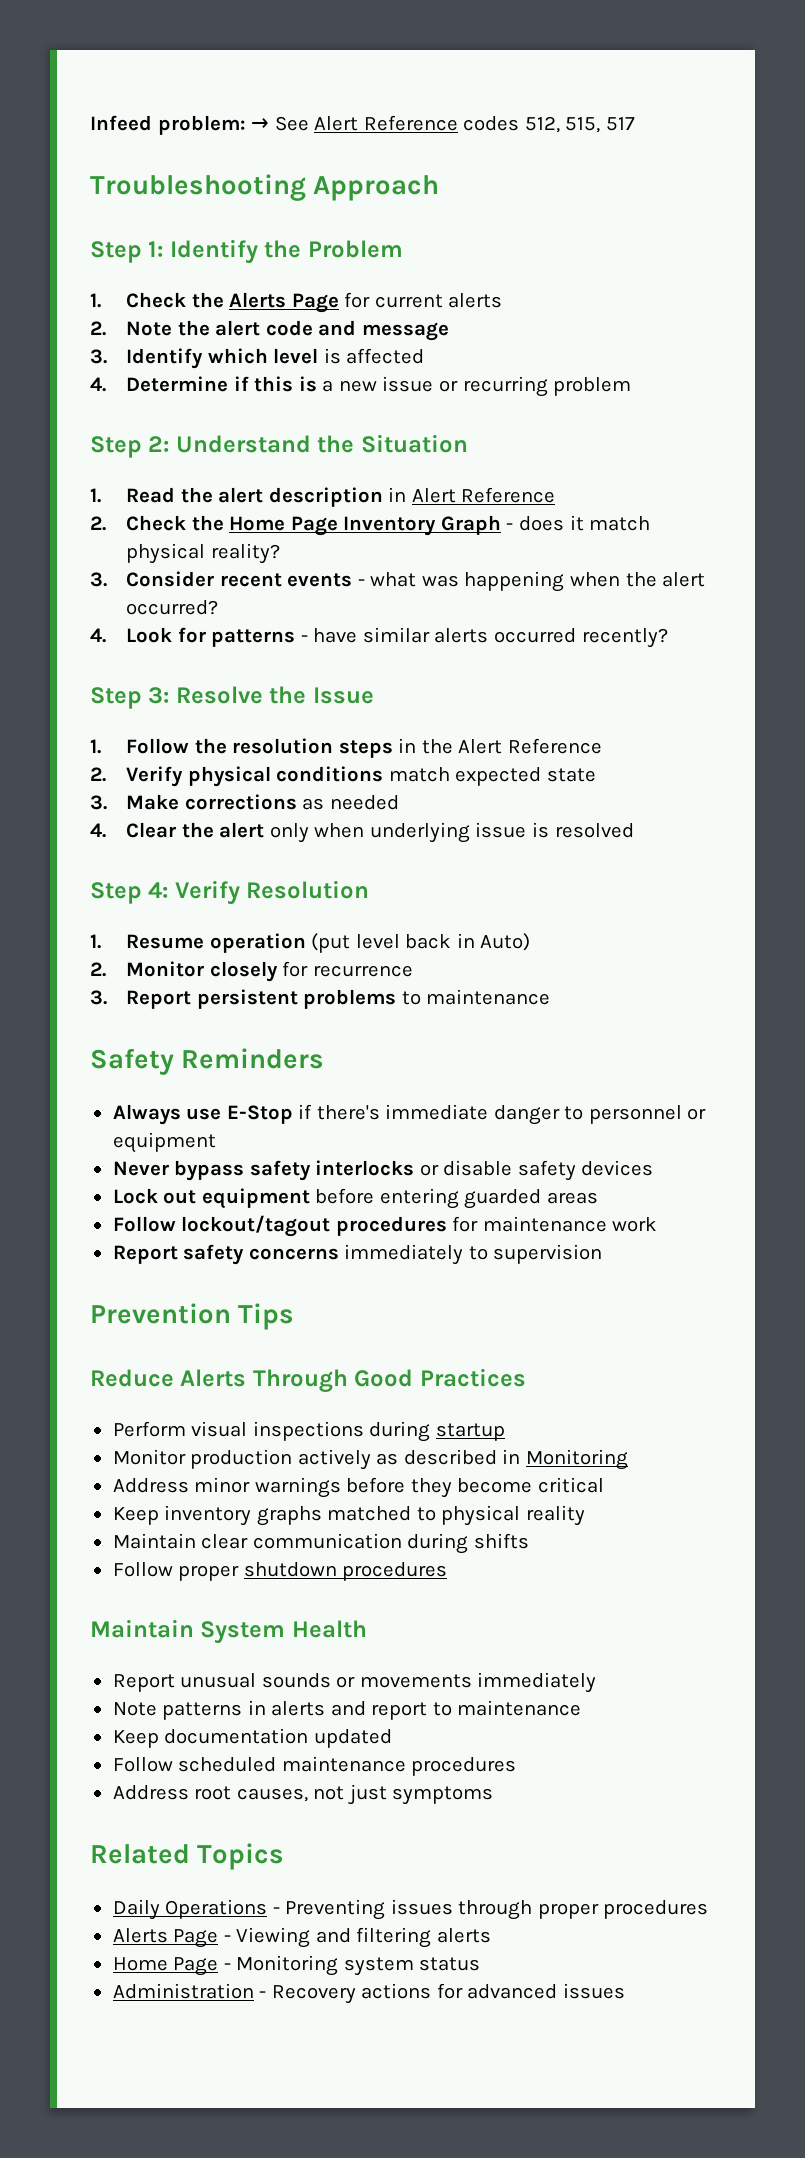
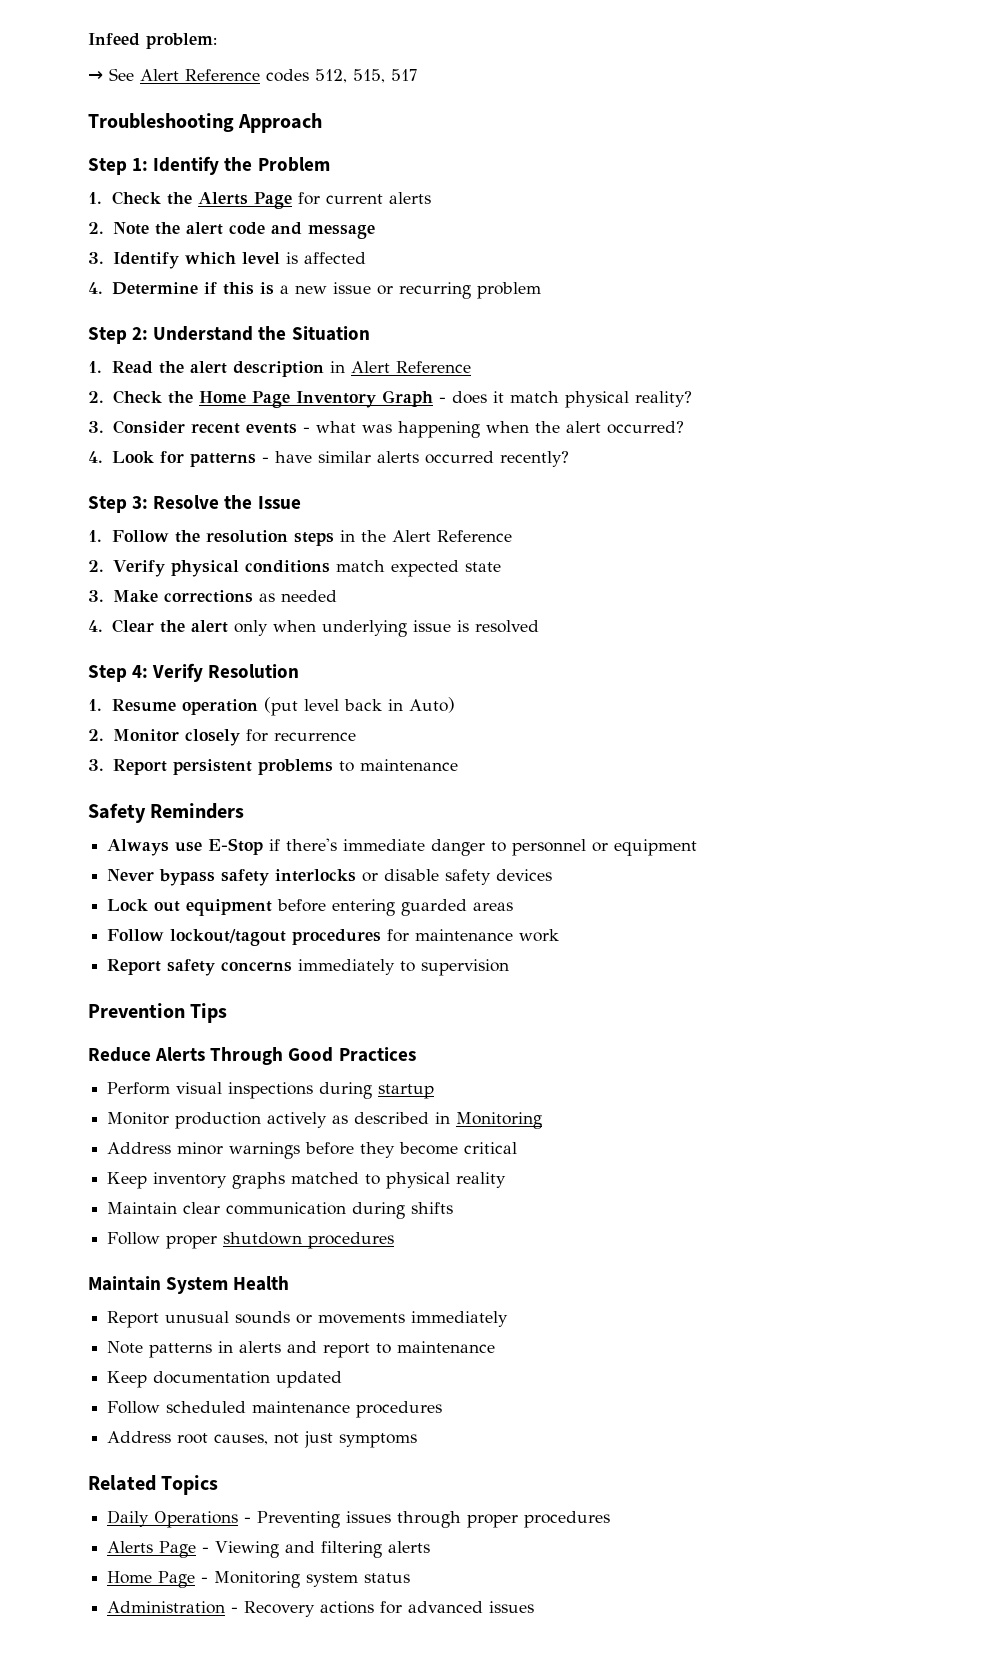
- Infeed problem: → See Alert Reference codes 512, 515, 517
+ Infeed problem:
+ → See Alert Reference codes 512, 515, 517

